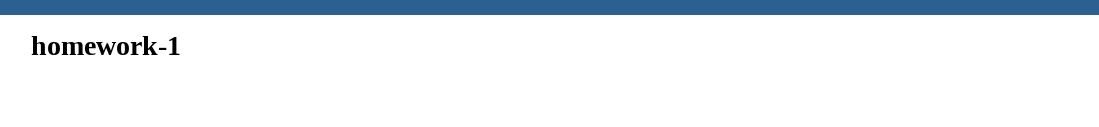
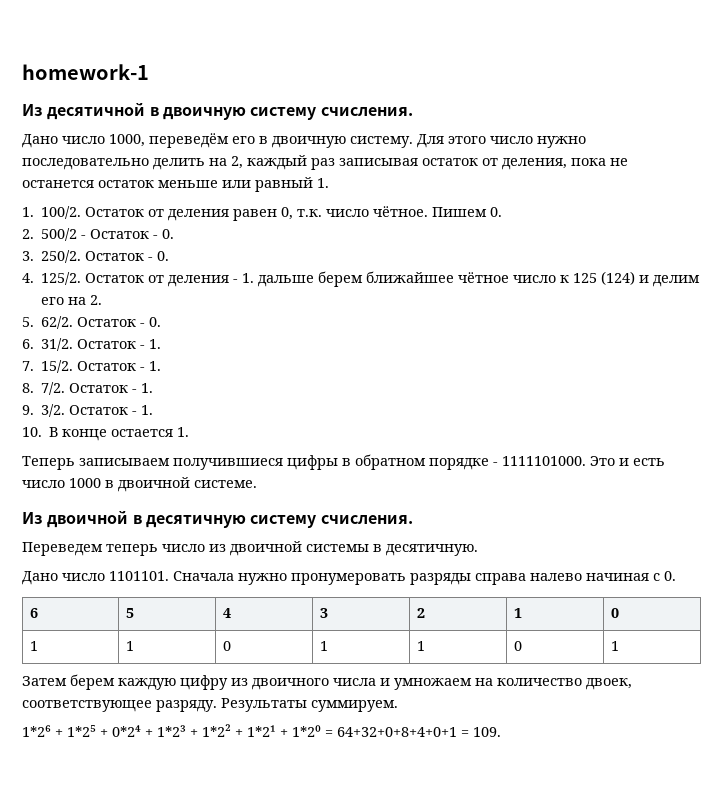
+ Из десятичной в двоичную систему счисления.
+ Дано число 1000, переведём его в двоичную систему. Для этого число нужно последовательно делить на 2, каждый раз записывая остаток от деления, пока не останется остаток меньше или равный 1.
+ 1. 100/2. Остаток от деления равен 0, т.к. число чётное. Пишем 0.
+ 2. 500/2 - Остаток - 0.
+ 3. 250/2. Остаток - 0.
+ 4. 125/2. Остаток от деления - 1. дальше берем ближайшее чётное число к 125 (124) и делим его на 2.
+ 5. 62/2. Остаток - 0.
+ 6. 31/2. Остаток - 1.
+ 7. 15/2. Остаток - 1.
+ 8. 7/2. Остаток - 1.
+ 9. 3/2. Остаток - 1.
+ 10. В конце остается 1.
+ Теперь записываем получившиеся цифры в обратном порядке - 1111101000. Это и есть число 1000 в двоичной системе.
+ Из двоичной в десятичную систему счисления.
+ Переведем теперь число из двоичной системы в десятичную.
+ Дано число 1101101. Сначала нужно пронумеровать разряды справа налево начиная с 0.
+ 6 | 5 | 4 | 3 | 2 | 1 | 0
+ 1 | 1 | 0 | 1 | 1 | 0 | 1
+ Затем берем каждую цифру из двоичного числа и умножаем на количество двоек, соответствующее разряду. Результаты суммируем.
+ 1*2⁶ + 1*2⁵ + 0*2⁴ + 1*2³ + 1*2² + 1*2¹ + 1*2⁰ = 64+32+0+8+4+0+1 = 109.

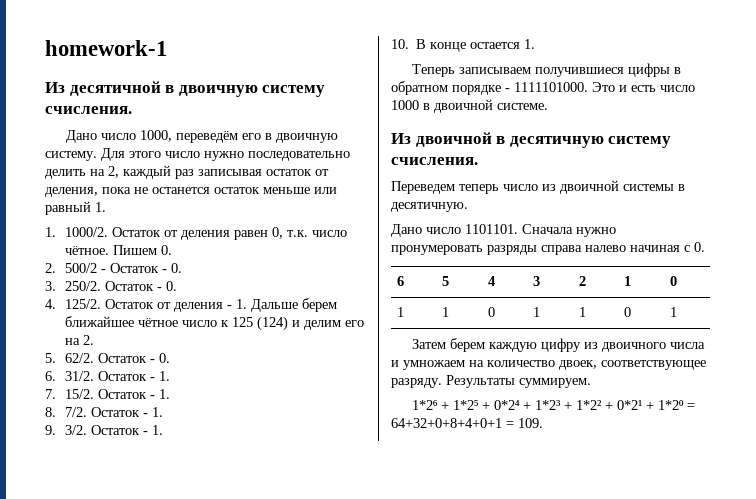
- 1. 100/2.
+ 1. 1000/2.
- Остаток от деления - 1. дальше берем ближайшее чётное число к 125 (124) и делим его на 2.
+ Остаток от деления - 1. Дальше берем ближайшее чётное число к 125 (124) и делим его на 2.
- 1*2⁶ + 1*2⁵ + 0*2⁴ + 1*2³ + 1*2² + 1*2¹ + 1*2⁰ = 64+32+0+8+4+0+1 = 109.
+ 1*2⁶ + 1*2⁵ + 0*2⁴ + 1*2³ + 1*2² + 0*2¹ + 1*2⁰ = 64+32+0+8+4+0+1 = 109.

